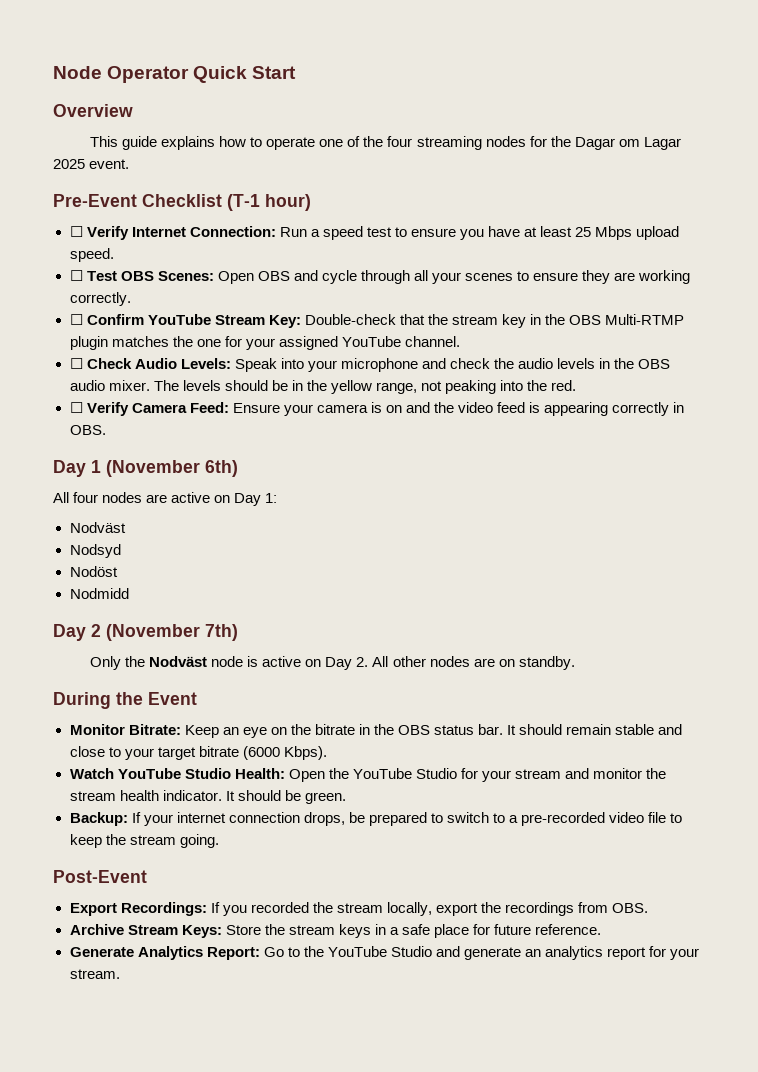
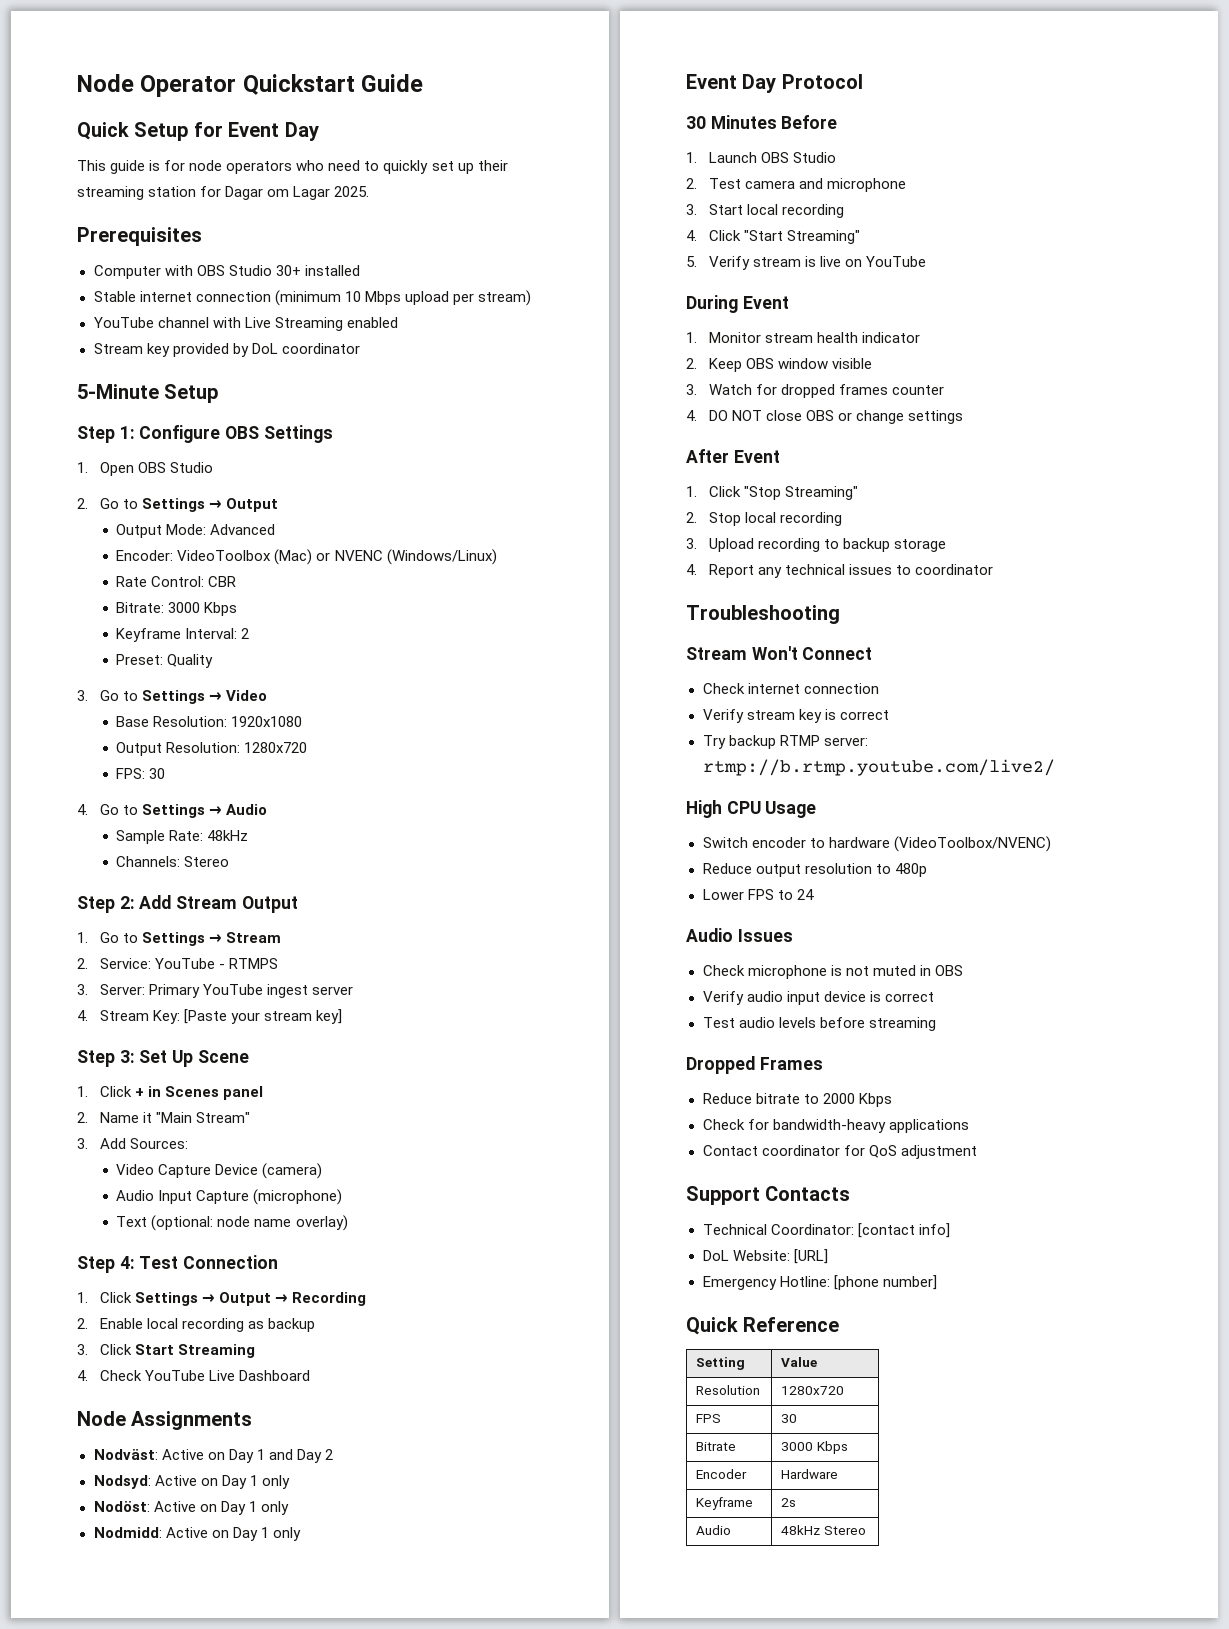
- Node Operator Quick Start
- Overview
- This guide explains how to operate one of the four streaming nodes for the Dagar om Lagar 2025 event.
- Pre-Event Checklist (T-1 hour)
- ☐ Verify Internet Connection: Run a speed test to ensure you have at least 25 Mbps upload speed.
- ☐ Test OBS Scenes: Open OBS and cycle through all your scenes to ensure they are working correctly.
- ☐ Confirm YouTube Stream Key: Double-check that the stream key in the OBS Multi-RTMP plugin matches the one for your assigned YouTube channel.
- ☐ Check Audio Levels: Speak into your microphone and check the audio levels in the OBS audio mixer. The levels should be in the yellow range, not peaking into the red.
- ☐ Verify Camera Feed: Ensure your camera is on and the video feed is appearing correctly in OBS.
- Day 1 (November 6th)
- All four nodes are active on Day 1:
- Nodväst
- Nodsyd
- Nodöst
- Nodmidd
- Day 2 (November 7th)
- Only the Nodväst node is active on Day 2. All other nodes are on standby.
- During the Event
- Monitor Bitrate: Keep an eye on the bitrate in the OBS status bar. It should remain stable and close to your target bitrate (6000 Kbps).
- Watch YouTube Studio Health: Open the YouTube Studio for your stream and monitor the stream health indicator. It should be green.
- Backup: If your internet connection drops, be prepared to switch to a pre-recorded video file to keep the stream going.
- Post-Event
- Export Recordings: If you recorded the stream locally, export the recordings from OBS.
- Archive Stream Keys: Store the stream keys in a safe place for future reference.
- Generate Analytics Report: Go to the YouTube Studio and generate an analytics report for your stream.
+ Node Operator Quickstart Guide
+ Quick Setup for Event Day
+ This guide is for node operators who need to quickly set up their streaming station for Dagar om Lagar 2025.
+ Prerequisites
+ Computer with OBS Studio 30+ installed
+ Stable internet connection (minimum 10 Mbps upload per stream)
+ YouTube channel with Live Streaming enabled
+ Stream key provided by DoL coordinator
+ 5-Minute Setup
+ Step 1: Configure OBS Settings
+ 1. Open OBS Studio
+ 2. Go to Settings → Output
+ Output Mode: Advanced
+ Encoder: VideoToolbox (Mac) or NVENC (Windows/Linux)
+ Rate Control: CBR
+ Bitrate: 3000 Kbps
+ Keyframe Interval: 2
+ Preset: Quality
+ 3. Go to Settings → Video
+ Base Resolution: 1920x1080
+ Output Resolution: 1280x720
+ FPS: 30
+ 4. Go to Settings → Audio
+ Sample Rate: 48kHz
+ Channels: Stereo
+ Step 2: Add Stream Output
+ 1. Go to Settings → Stream
+ 2. Service: YouTube - RTMPS
+ 3. Server: Primary YouTube ingest server
+ 4. Stream Key: [Paste your stream key]
+ Step 3: Set Up Scene
+ 1. Click + in Scenes panel
+ 2. Name it "Main Stream"
+ 3. Add Sources:
+ Video Capture Device (camera)
+ Audio Input Capture (microphone)
+ Text (optional: node name overlay)
+ Step 4: Test Connection
+ 1. Click Settings → Output → Recording
+ 2. Enable local recording as backup
+ 3. Click Start Streaming
+ 4. Check YouTube Live Dashboard
+ Node Assignments
+ Nodväst: Active on Day 1 and Day 2
+ Nodsyd: Active on Day 1 only
+ Nodöst: Active on Day 1 only
+ Nodmidd: Active on Day 1 only
+ Event Day Protocol
+ 30 Minutes Before
+ 1. Launch OBS Studio
+ 2. Test camera and microphone
+ 3. Start local recording
+ 4. Click "Start Streaming"
+ 5. Verify stream is live on YouTube
+ During Event
+ 1. Monitor stream health indicator
+ 2. Keep OBS window visible
+ 3. Watch for dropped frames counter
+ 4. DO NOT close OBS or change settings
+ After Event
+ 1. Click "Stop Streaming"
+ 2. Stop local recording
+ 3. Upload recording to backup storage
+ 4. Report any technical issues to coordinator
+ Troubleshooting
+ Stream Won't Connect
+ Check internet connection
+ Verify stream key is correct
+ Try backup RTMP server: rtmp://b.rtmp.youtube.com/live2/
+ High CPU Usage
+ Switch encoder to hardware (VideoToolbox/NVENC)
+ Reduce output resolution to 480p
+ Lower FPS to 24
+ Audio Issues
+ Check microphone is not muted in OBS
+ Verify audio input device is correct
+ Test audio levels before streaming
+ Dropped Frames
+ Reduce bitrate to 2000 Kbps
+ Check for bandwidth-heavy applications
+ Contact coordinator for QoS adjustment
+ Support Contacts
+ Technical Coordinator: [contact info]
+ DoL Website: [URL]
+ Emergency Hotline: [phone number]
+ Quick Reference
+ Setting | Value
+ Resolution | 1280x720
+ FPS | 30
+ Bitrate | 3000 Kbps
+ Encoder | Hardware
+ Keyframe | 2s
+ Audio | 48kHz Stereo

